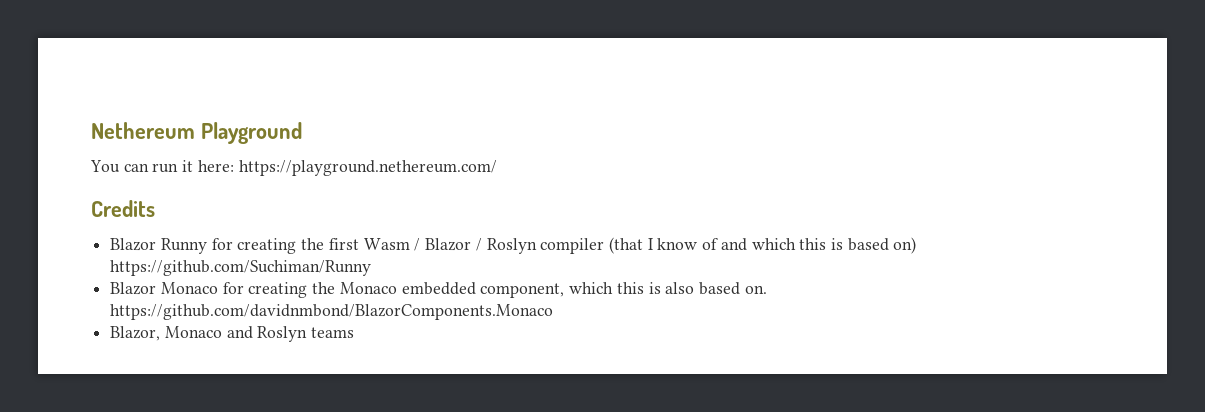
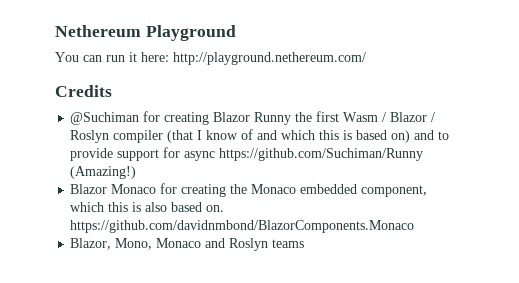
- You can run it here: https://playground.nethereum.com/
+ You can run it here: http://playground.nethereum.com/
- Blazor Runny for creating the first Wasm / Blazor / Roslyn compiler (that I know of and which this is based on) https://github.com/Suchiman/Runny
+ @Suchiman for creating Blazor Runny the first Wasm / Blazor / Roslyn compiler (that I know of and which this is based on) and to provide support for async https://github.com/Suchiman/Runny (Amazing!)
- Blazor, Monaco and Roslyn teams
+ Blazor, Mono, Monaco and Roslyn teams

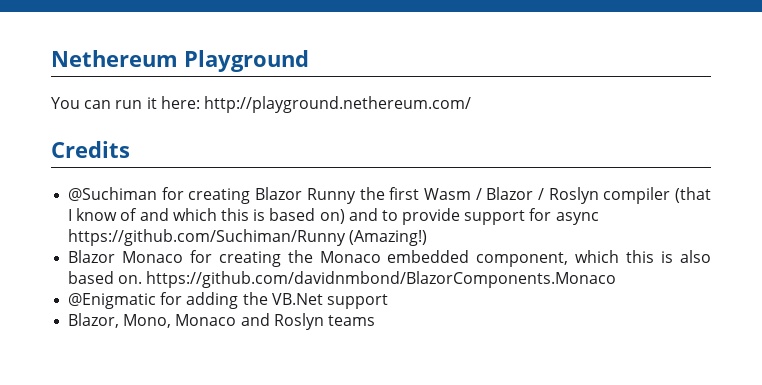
+ @Enigmatic for adding the VB.Net support

